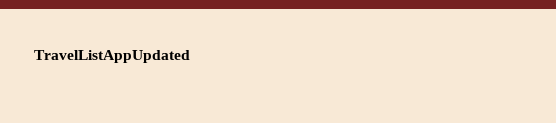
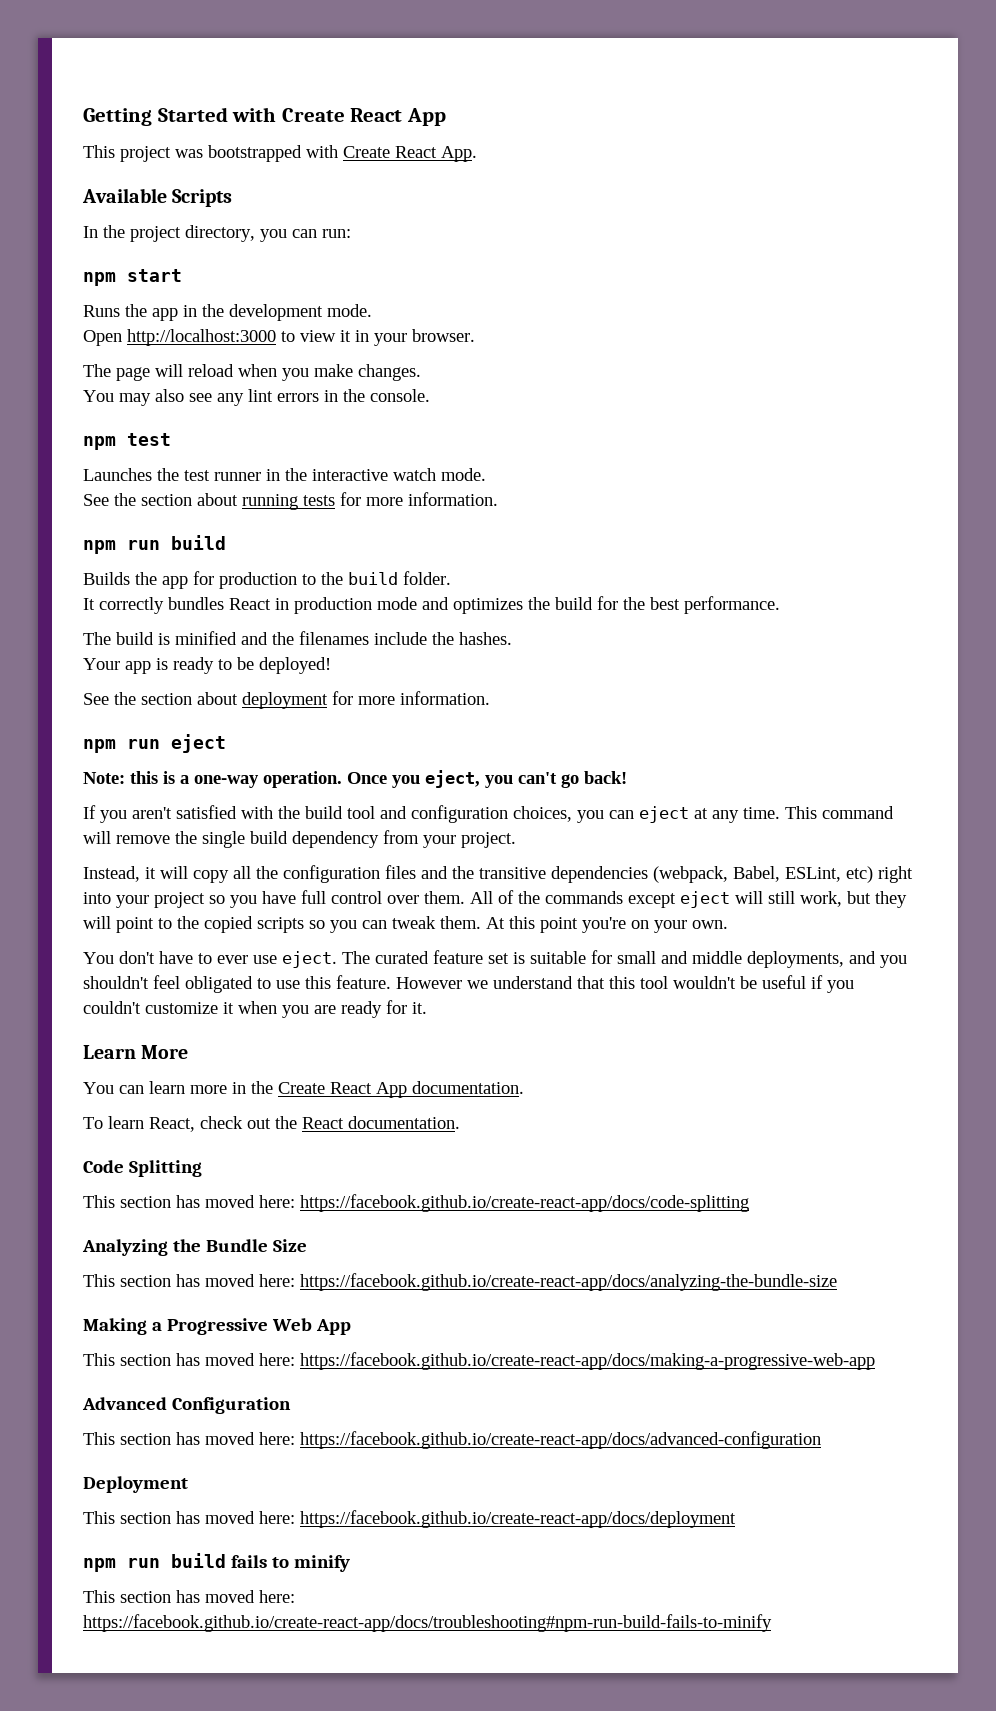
- TravelListAppUpdated
+ Getting Started with Create React App
+ This project was bootstrapped with Create React App.
+ Available Scripts
+ In the project directory, you can run:
+ npm start
+ Runs the app in the development mode.
+ Open http://localhost:3000 to view it in your browser.
+ The page will reload when you make changes.
+ You may also see any lint errors in the console.
+ npm test
+ Launches the test runner in the interactive watch mode.
+ See the section about running tests for more information.
+ npm run build
+ Builds the app for production to the build folder.
+ It correctly bundles React in production mode and optimizes the build for the best performance.
+ The build is minified and the filenames include the hashes.
+ Your app is ready to be deployed!
+ See the section about deployment for more information.
+ npm run eject
+ Note: this is a one-way operation. Once you eject, you can't go back!
+ If you aren't satisfied with the build tool and configuration choices, you can eject at any time. This command will remove the single build dependency from your project.
+ Instead, it will copy all the configuration files and the transitive dependencies (webpack, Babel, ESLint, etc) right into your project so you have full control over them. All of the commands except eject will still work, but they will point to the copied scripts so you can tweak them. At this point you're on your own.
+ You don't have to ever use eject. The curated feature set is suitable for small and middle deployments, and you shouldn't feel obligated to use this feature. However we understand that this tool wouldn't be useful if you couldn't customize it when you are ready for it.
+ Learn More
+ You can learn more in the Create React App documentation.
+ To learn React, check out the React documentation.
+ Code Splitting
+ This section has moved here: https://facebook.github.io/create-react-app/docs/code-splitting
+ Analyzing the Bundle Size
+ This section has moved here: https://facebook.github.io/create-react-app/docs/analyzing-the-bundle-size
+ Making a Progressive Web App
+ This section has moved here: https://facebook.github.io/create-react-app/docs/making-a-progressive-web-app
+ Advanced Configuration
+ This section has moved here: https://facebook.github.io/create-react-app/docs/advanced-configuration
+ Deployment
+ This section has moved here: https://facebook.github.io/create-react-app/docs/deployment
+ npm run build fails to minify
+ This section has moved here: https://facebook.github.io/create-react-app/docs/troubleshooting#npm-run-build-fails-to-minify

